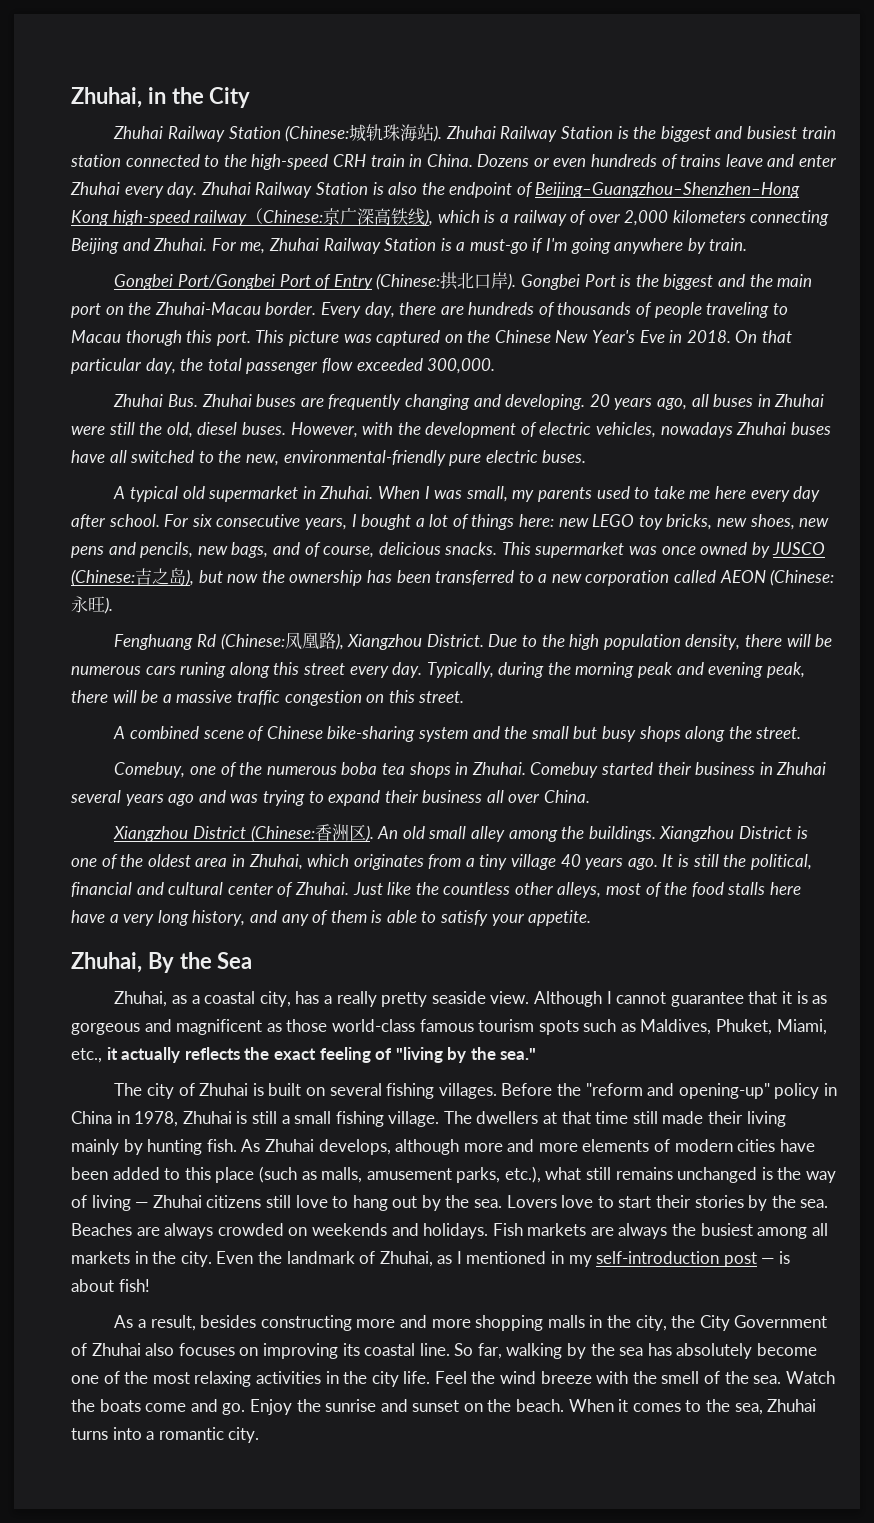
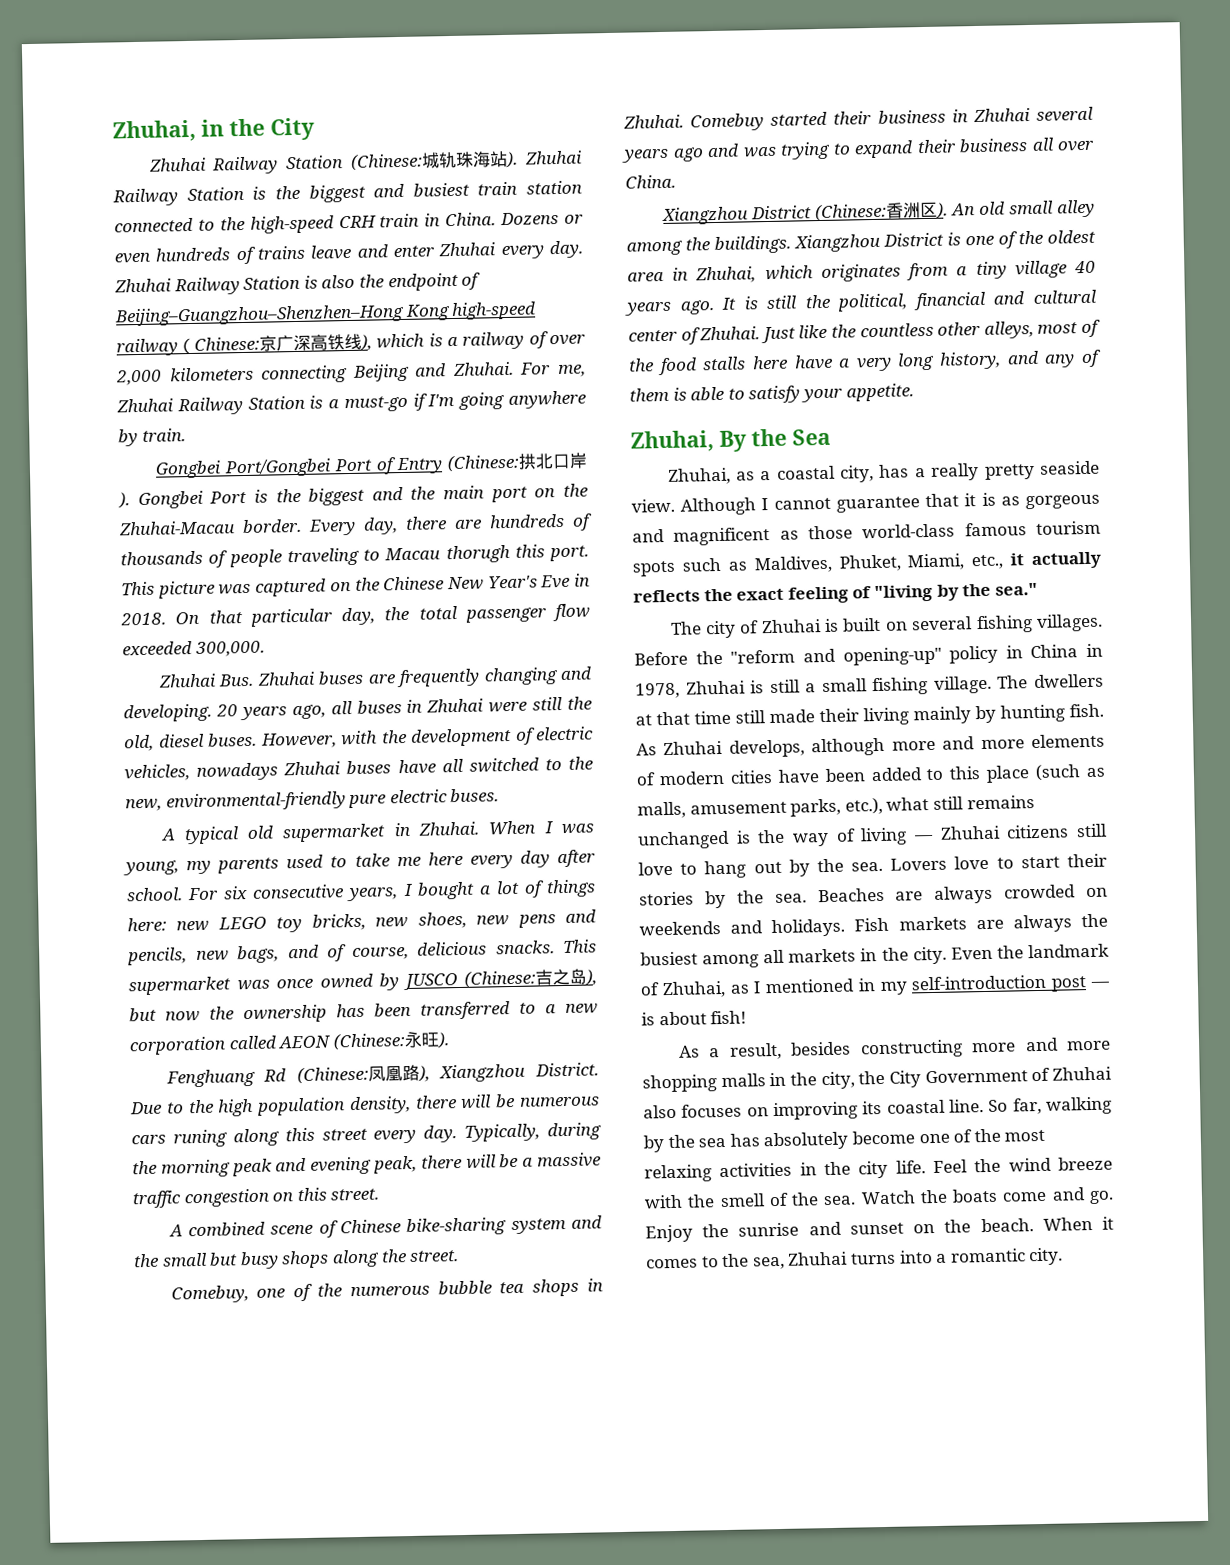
- When I was small, my parents used to take me here every day after school.
+ When I was young, my parents used to take me here every day after school.
- Comebuy, one of the numerous boba tea shops in Zhuhai.
+ Comebuy, one of the numerous bubble tea shops in Zhuhai.

